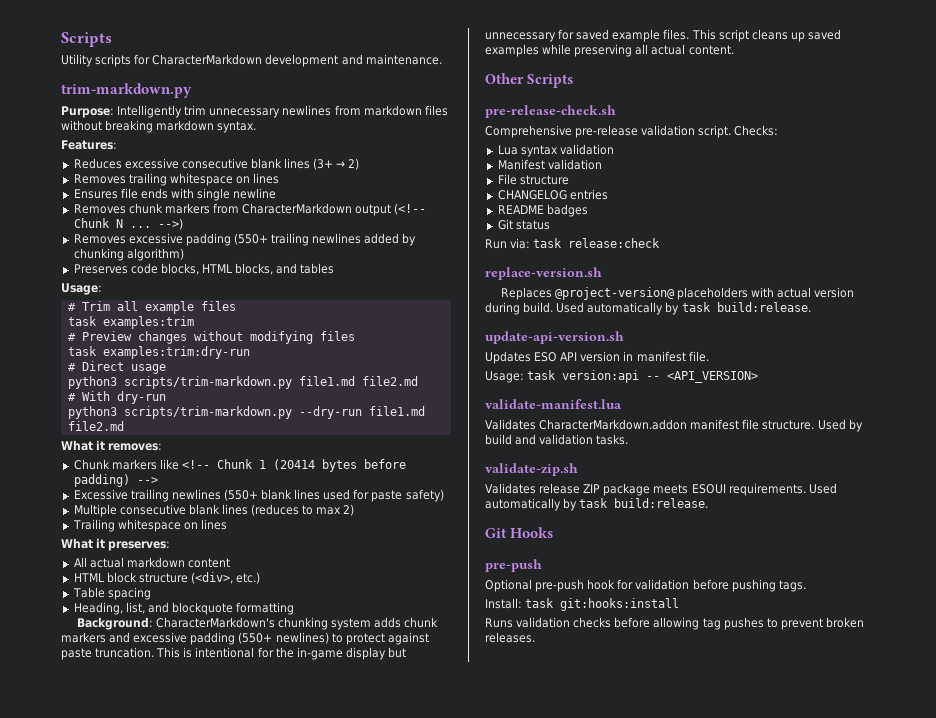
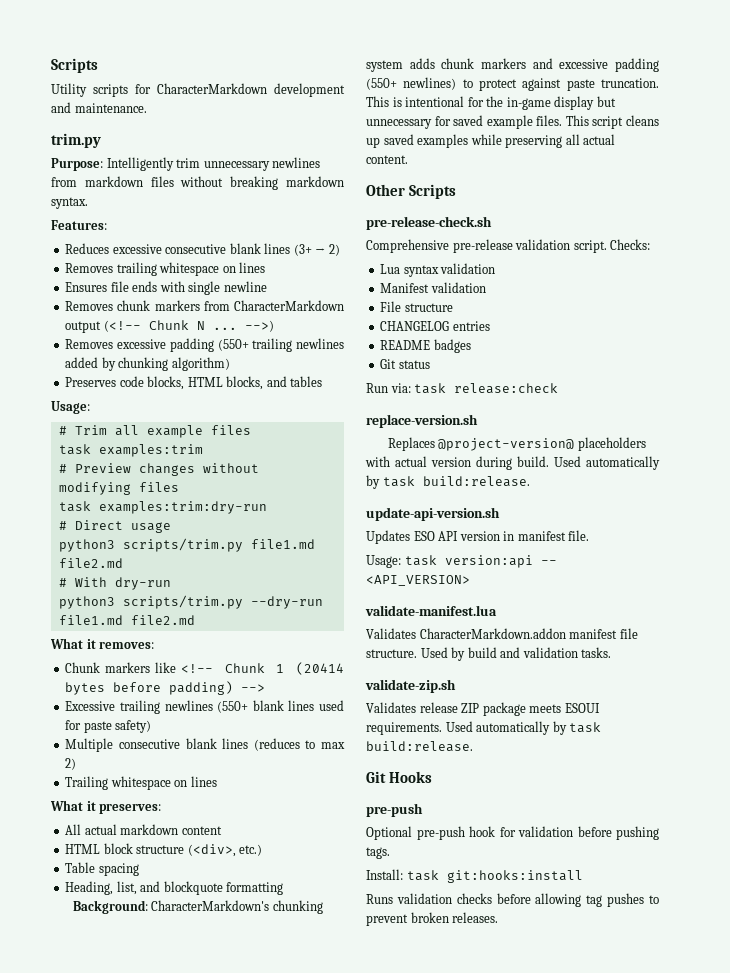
- trim-markdown.py
+ trim.py
- python3 scripts/trim-markdown.py file1.md file2.md
+ python3 scripts/trim.py file1.md file2.md
- python3 scripts/trim-markdown.py --dry-run file1.md file2.md
+ python3 scripts/trim.py --dry-run file1.md file2.md

